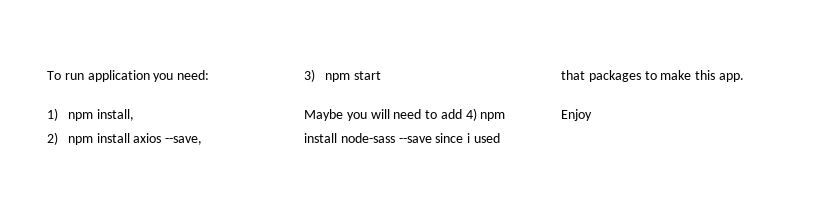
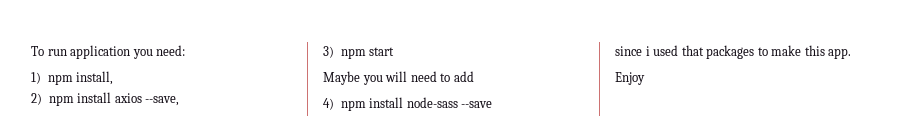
- Maybe you will need to add 4) npm install node-sass --save since i used that packages to make this app.
+ Maybe you will need to add
+ 4) npm install node-sass --save
+ since i used that packages to make this app.

